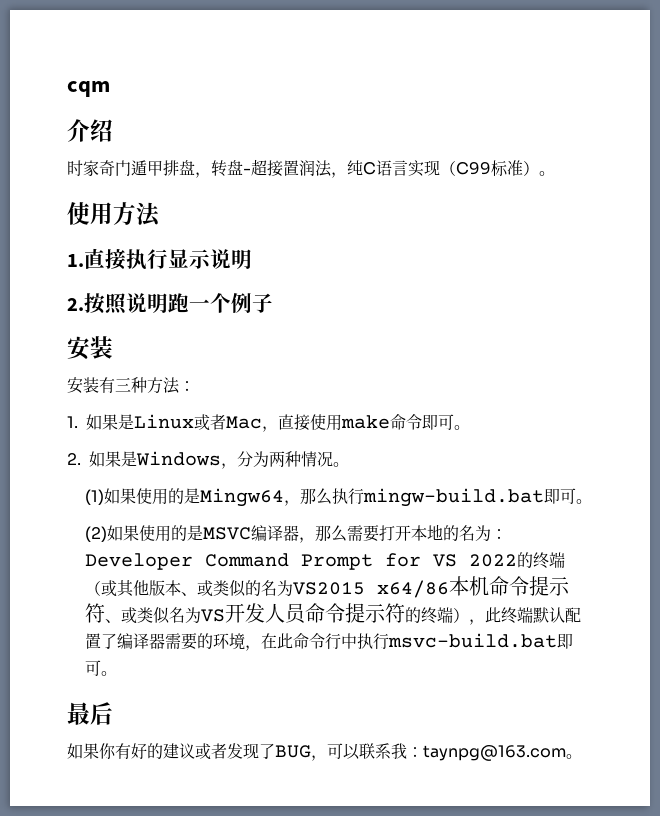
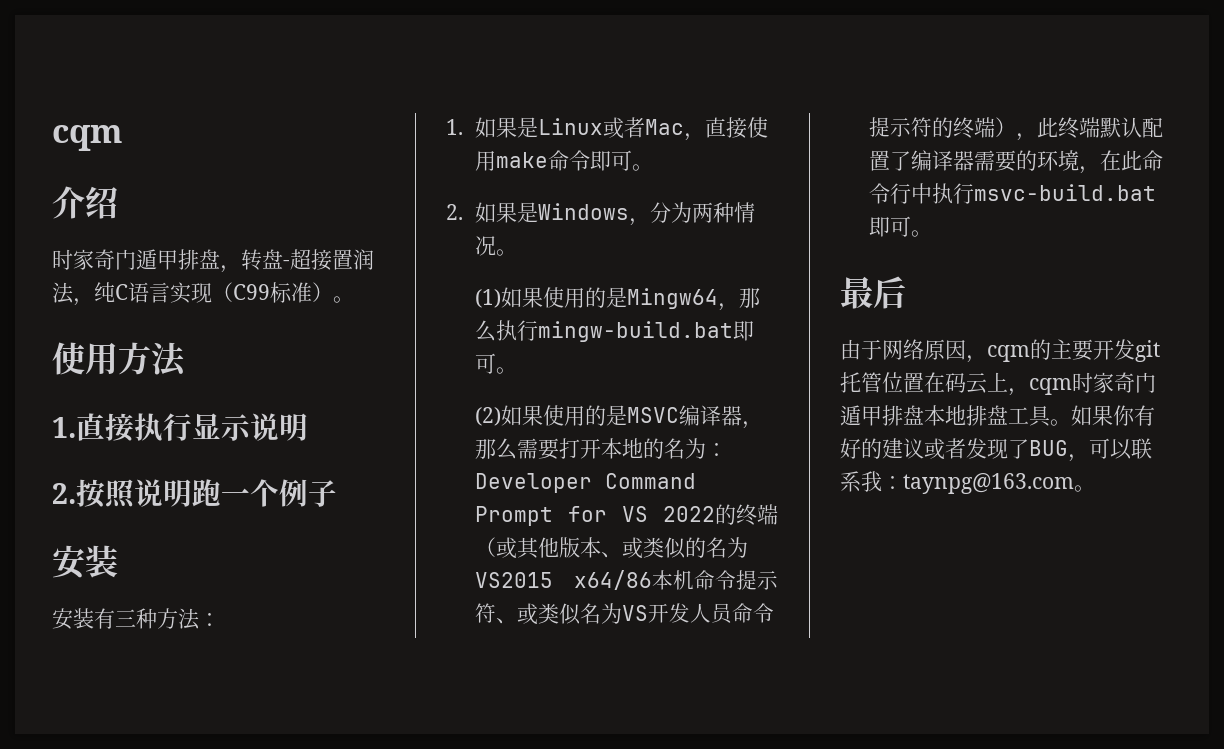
+ 由于网络原因，cqm的主要开发git托管位置在码云上，cqm时家奇门遁甲排盘本地排盘工具。

